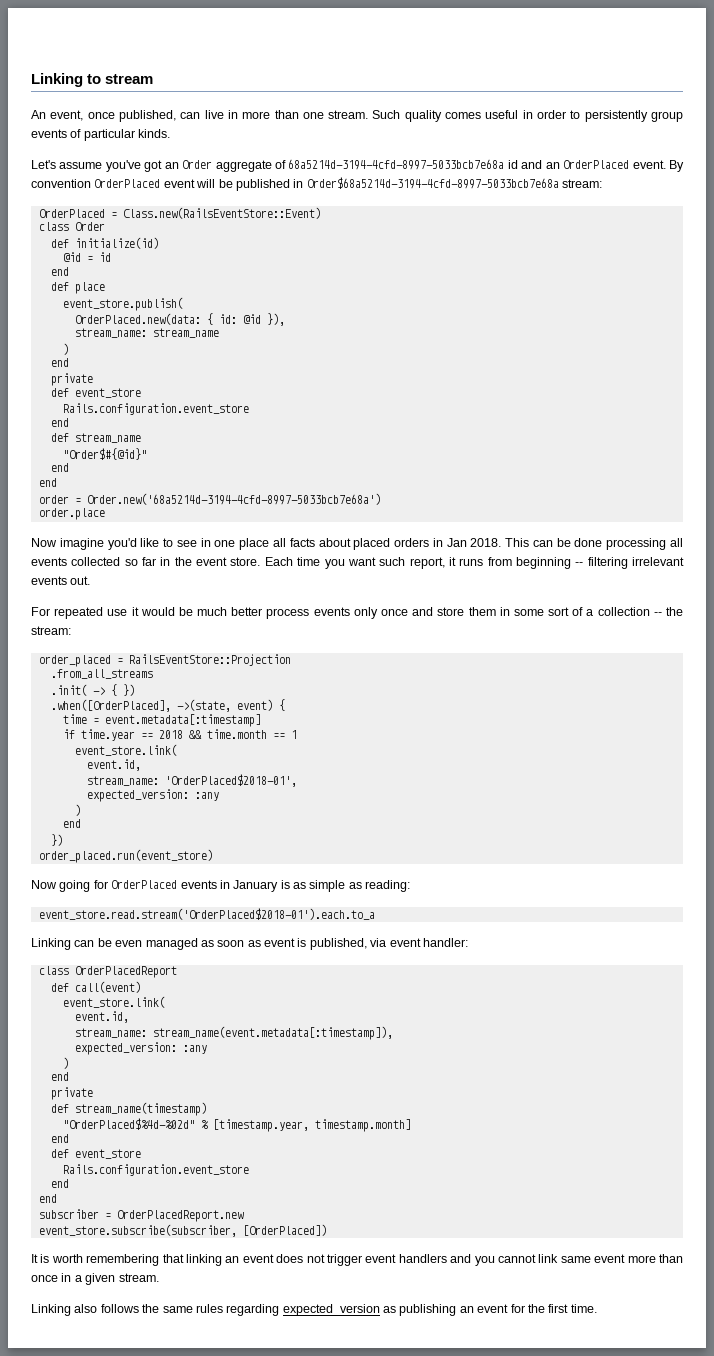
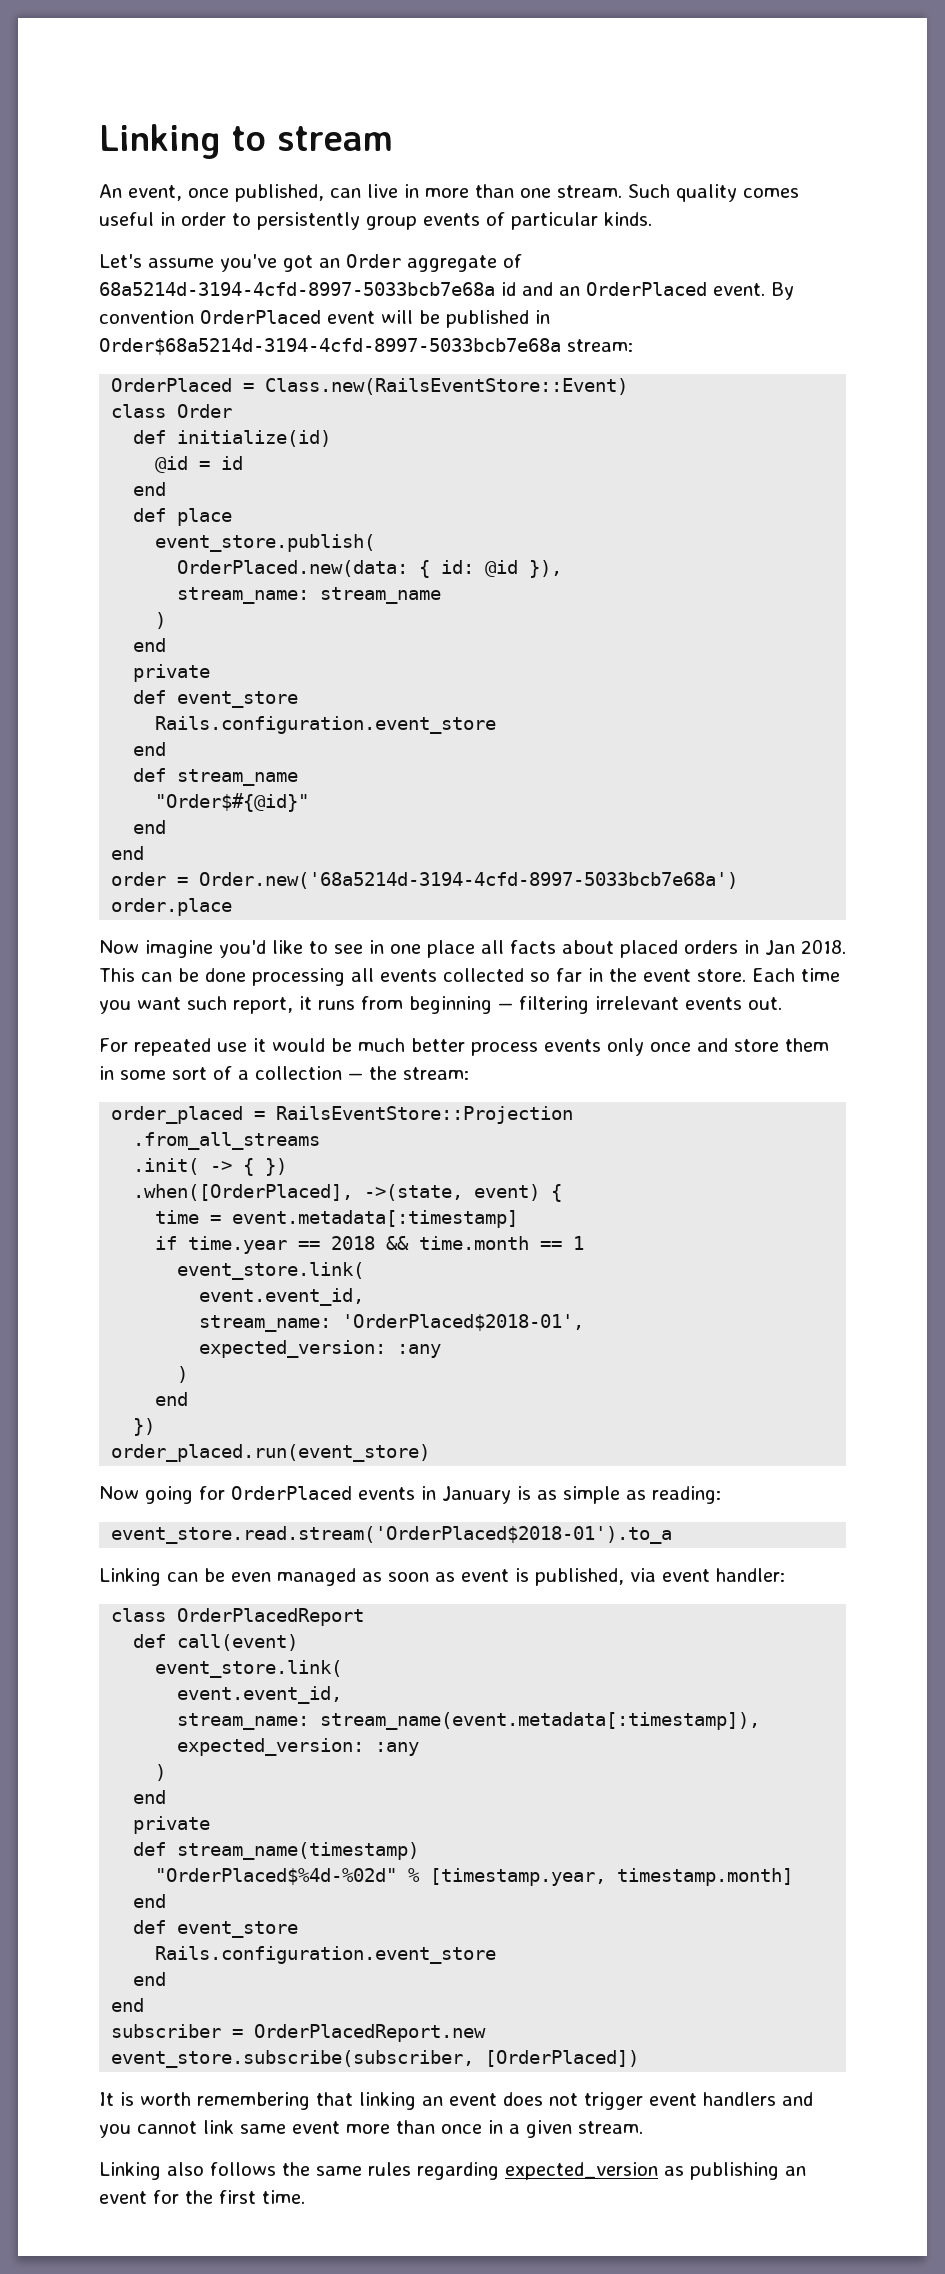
- Each time you want such report, it runs from beginning -- filtering irrelevant events out.
+ Each time you want such report, it runs from beginning — filtering irrelevant events out.
- For repeated use it would be much better process events only once and store them in some sort of a collection -- the stream:
+ For repeated use it would be much better process events only once and store them in some sort of a collection — the stream:
  if time.year == 2018 && time.month == 1
  event_store.link(
- event.id,
+ event.event_id,
- event_store.read.stream('OrderPlaced$2018-01').each.to_a
+ event_store.read.stream('OrderPlaced$2018-01').to_a
  def call(event)
  event_store.link(
- event.id,
+ event.event_id,

